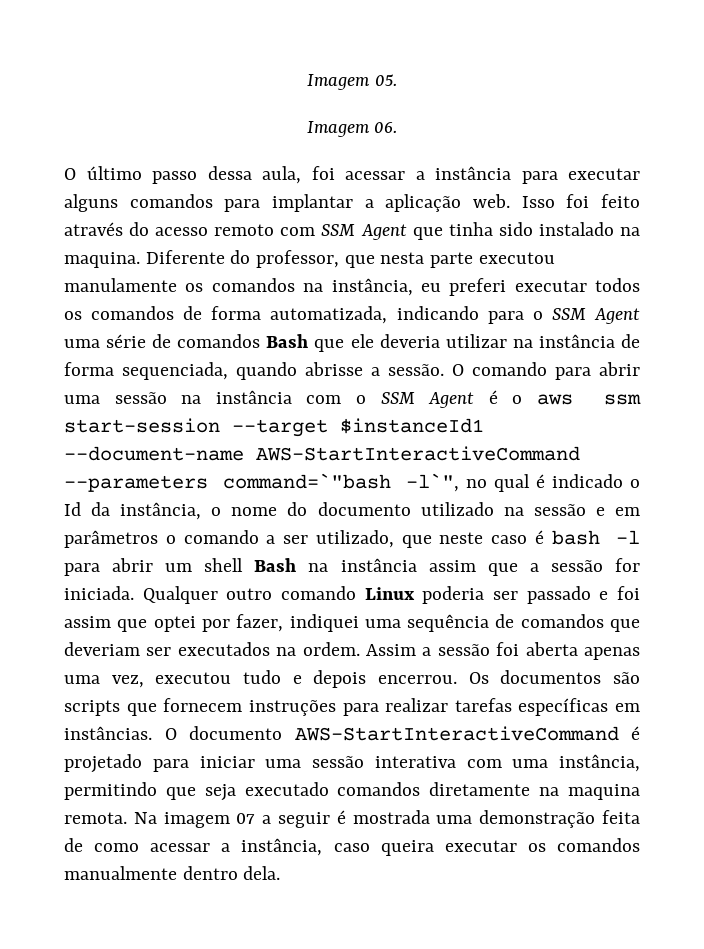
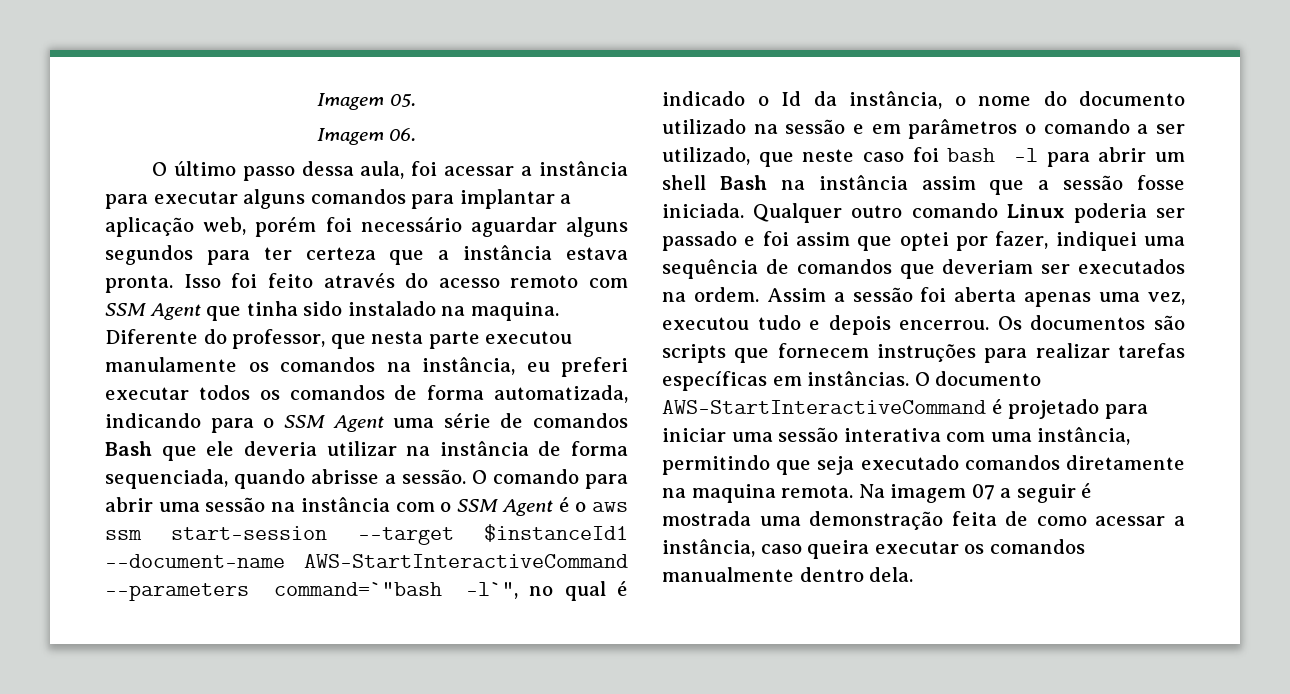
- O último passo dessa aula, foi acessar a instância para executar alguns comandos para implantar a aplicação web.
+ O último passo dessa aula, foi acessar a instância para executar alguns comandos para implantar a aplicação web, porém foi necessário aguardar alguns segundos para ter certeza que a instância estava pronta.
- O comando para abrir uma sessão na instância com o SSM Agent é o aws ssm start-session --target $instanceId1 --document-name AWS-StartInteractiveCommand --parameters command=`"bash -l`", no qual é indicado o Id da instância, o nome do documento utilizado na sessão e em parâmetros o comando a ser utilizado, que neste caso é bash -l para abrir um shell Bash na instância assim que a sessão for iniciada.
+ O comando para abrir uma sessão na instância com o SSM Agent é o aws ssm start-session --target $instanceId1 --document-name AWS-StartInteractiveCommand --parameters command=`"bash -l`", no qual é indicado o Id da instância, o nome do documento utilizado na sessão e em parâmetros o comando a ser utilizado, que neste caso foi bash -l para abrir um shell Bash na instância assim que a sessão fosse iniciada.

